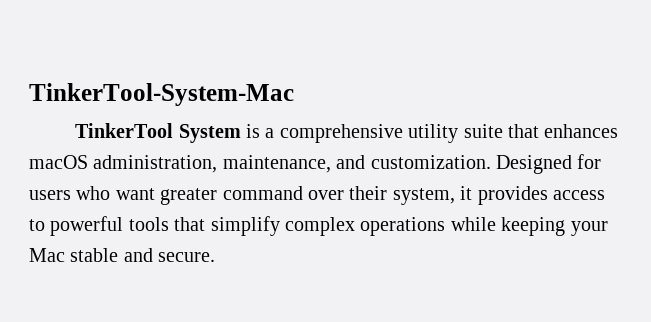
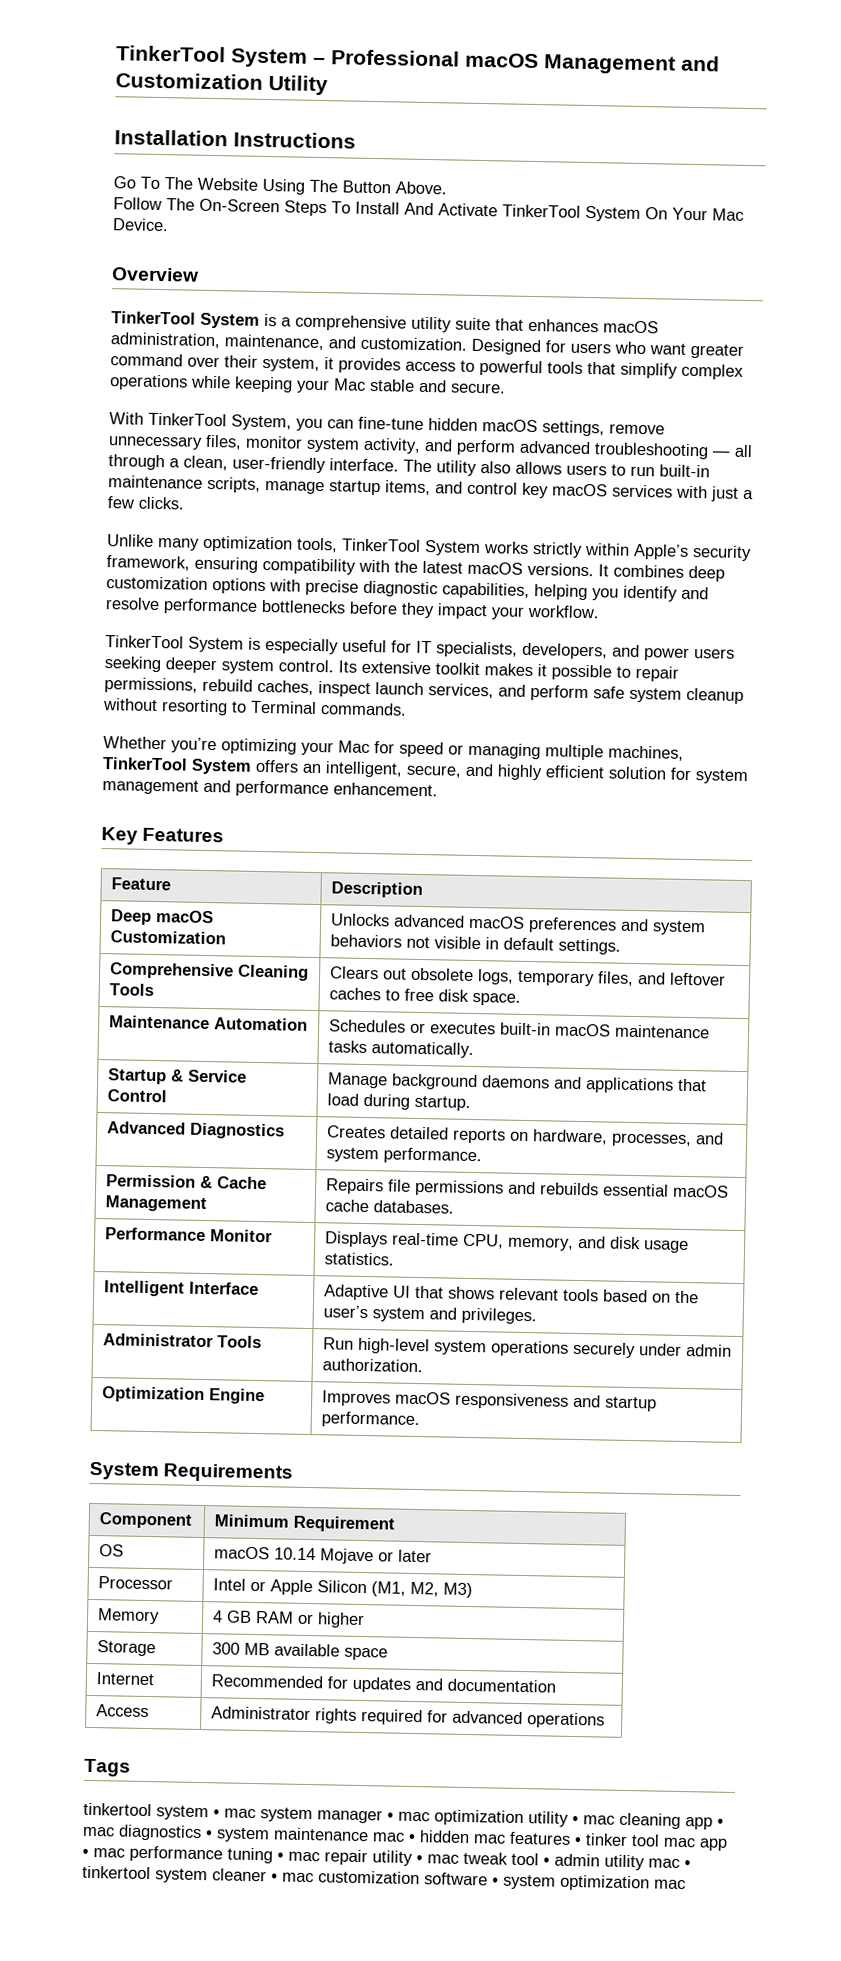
- TinkerTool-System-Mac
+ TinkerTool System – Professional macOS Management and Customization Utility
+ Installation Instructions
+ Go To The Website Using The Button Above.
+ Follow The On-Screen Steps To Install And Activate TinkerTool System On Your Mac Device.
+ Overview
+ With TinkerTool System, you can fine-tune hidden macOS settings, remove unnecessary files, monitor system activity, and perform advanced troubleshooting — all through a clean, user-friendly interface. The utility also allows users to run built-in maintenance scripts, manage startup items, and control key macOS services with just a few clicks.
+ Unlike many optimization tools, TinkerTool System works strictly within Apple’s security framework, ensuring compatibility with the latest macOS versions. It combines deep customization options with precise diagnostic capabilities, helping you identify and resolve performance bottlenecks before they impact your workflow.
+ TinkerTool System is especially useful for IT specialists, developers, and power users seeking deeper system control. Its extensive toolkit makes it possible to repair permissions, rebuild caches, inspect launch services, and perform safe system cleanup without resorting to Terminal commands.
+ Whether you’re optimizing your Mac for speed or managing multiple machines, TinkerTool System offers an intelligent, secure, and highly efficient solution for system management and performance enhancement.
+ Key Features
+ Feature | Description
+ Deep macOS Customization | Unlocks advanced macOS preferences and system behaviors not visible in default settings.
+ Comprehensive Cleaning Tools | Clears out obsolete logs, temporary files, and leftover caches to free disk space.
+ Maintenance Automation | Schedules or executes built-in macOS maintenance tasks automatically.
+ Startup & Service Control | Manage background daemons and applications that load during startup.
+ Advanced Diagnostics | Creates detailed reports on hardware, processes, and system performance.
+ Permission & Cache Management | Repairs file permissions and rebuilds essential macOS cache databases.
+ Performance Monitor | Displays real-time CPU, memory, and disk usage statistics.
+ Intelligent Interface | Adaptive UI that shows relevant tools based on the user’s system and privileges.
+ Administrator Tools | Run high-level system operations securely under admin authorization.
+ Optimization Engine | Improves macOS responsiveness and startup performance.
+ System Requirements
+ Component | Minimum Requirement
+ OS | macOS 10.14 Mojave or later
+ Processor | Intel or Apple Silicon (M1, M2, M3)
+ Memory | 4 GB RAM or higher
+ Storage | 300 MB available space
+ Internet | Recommended for updates and documentation
+ Access | Administrator rights required for advanced operations
+ Tags
+ tinkertool system • mac system manager • mac optimization utility • mac cleaning app • mac diagnostics • system maintenance mac • hidden mac features • tinker tool mac app • mac performance tuning • mac repair utility • mac tweak tool • admin utility mac • tinkertool system cleaner • mac customization software • system optimization mac

